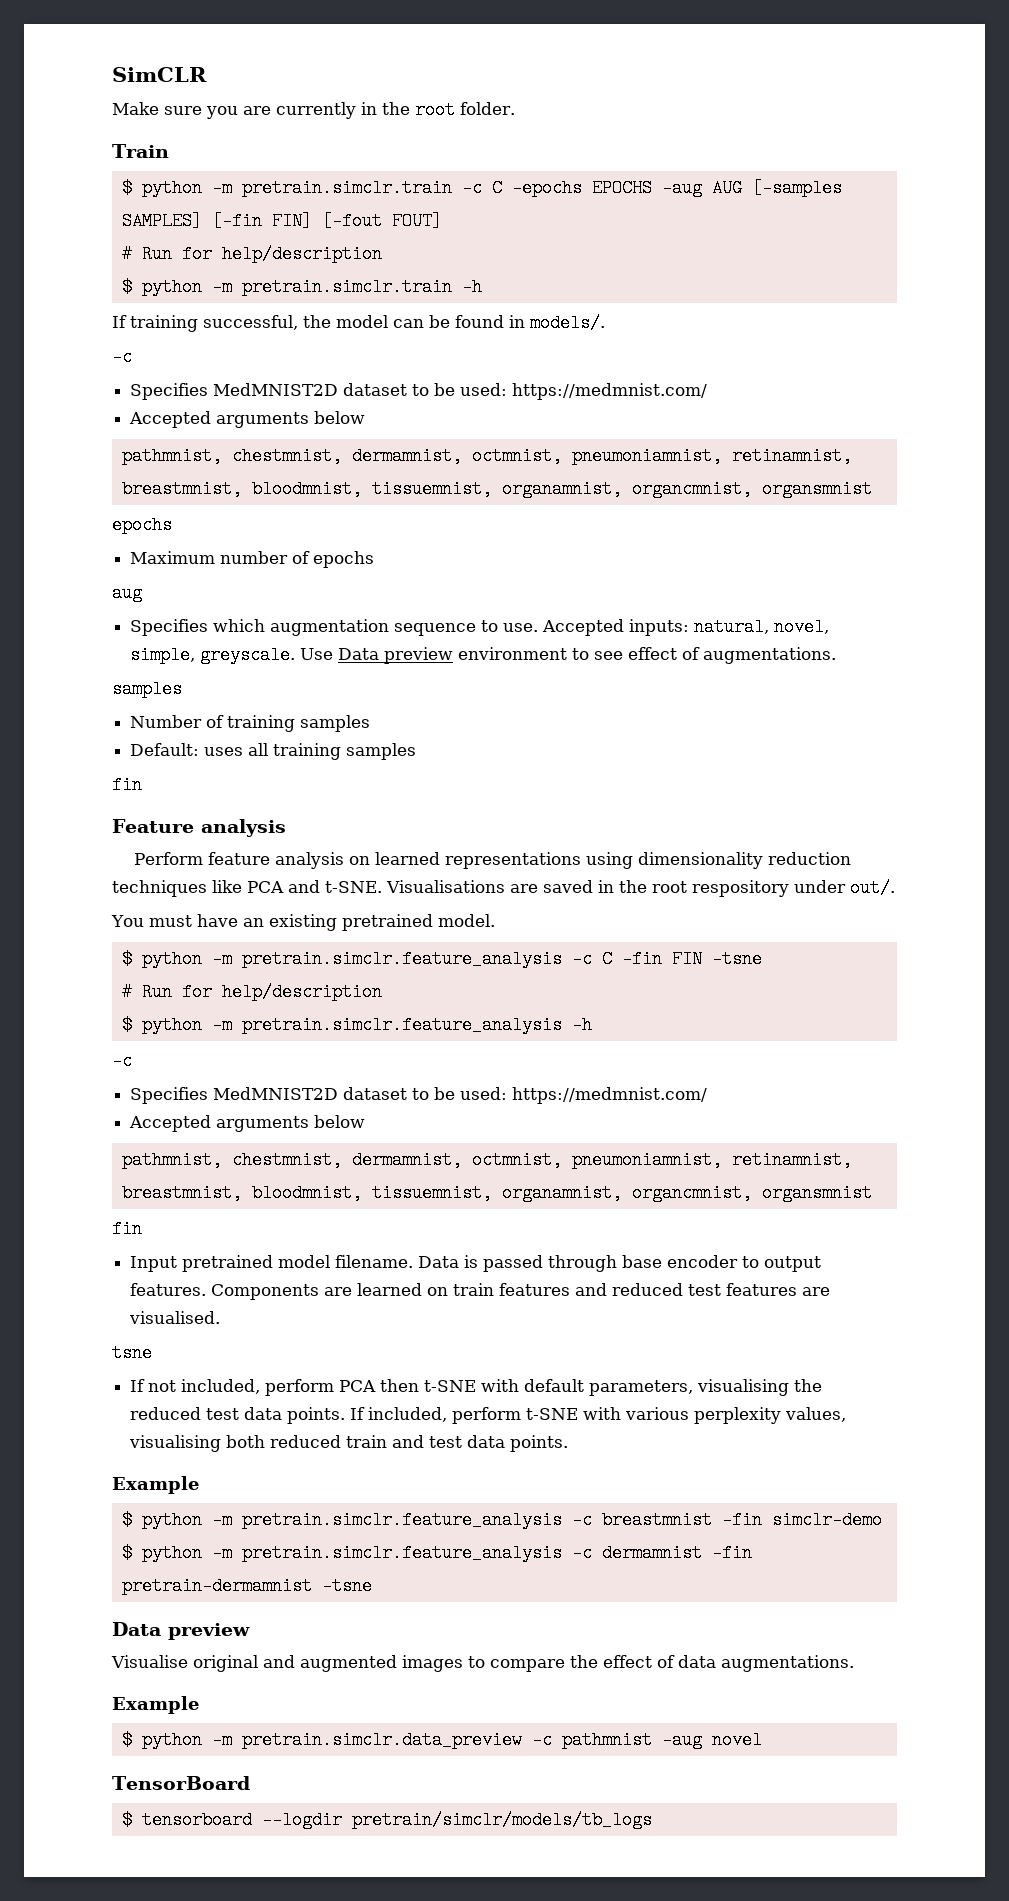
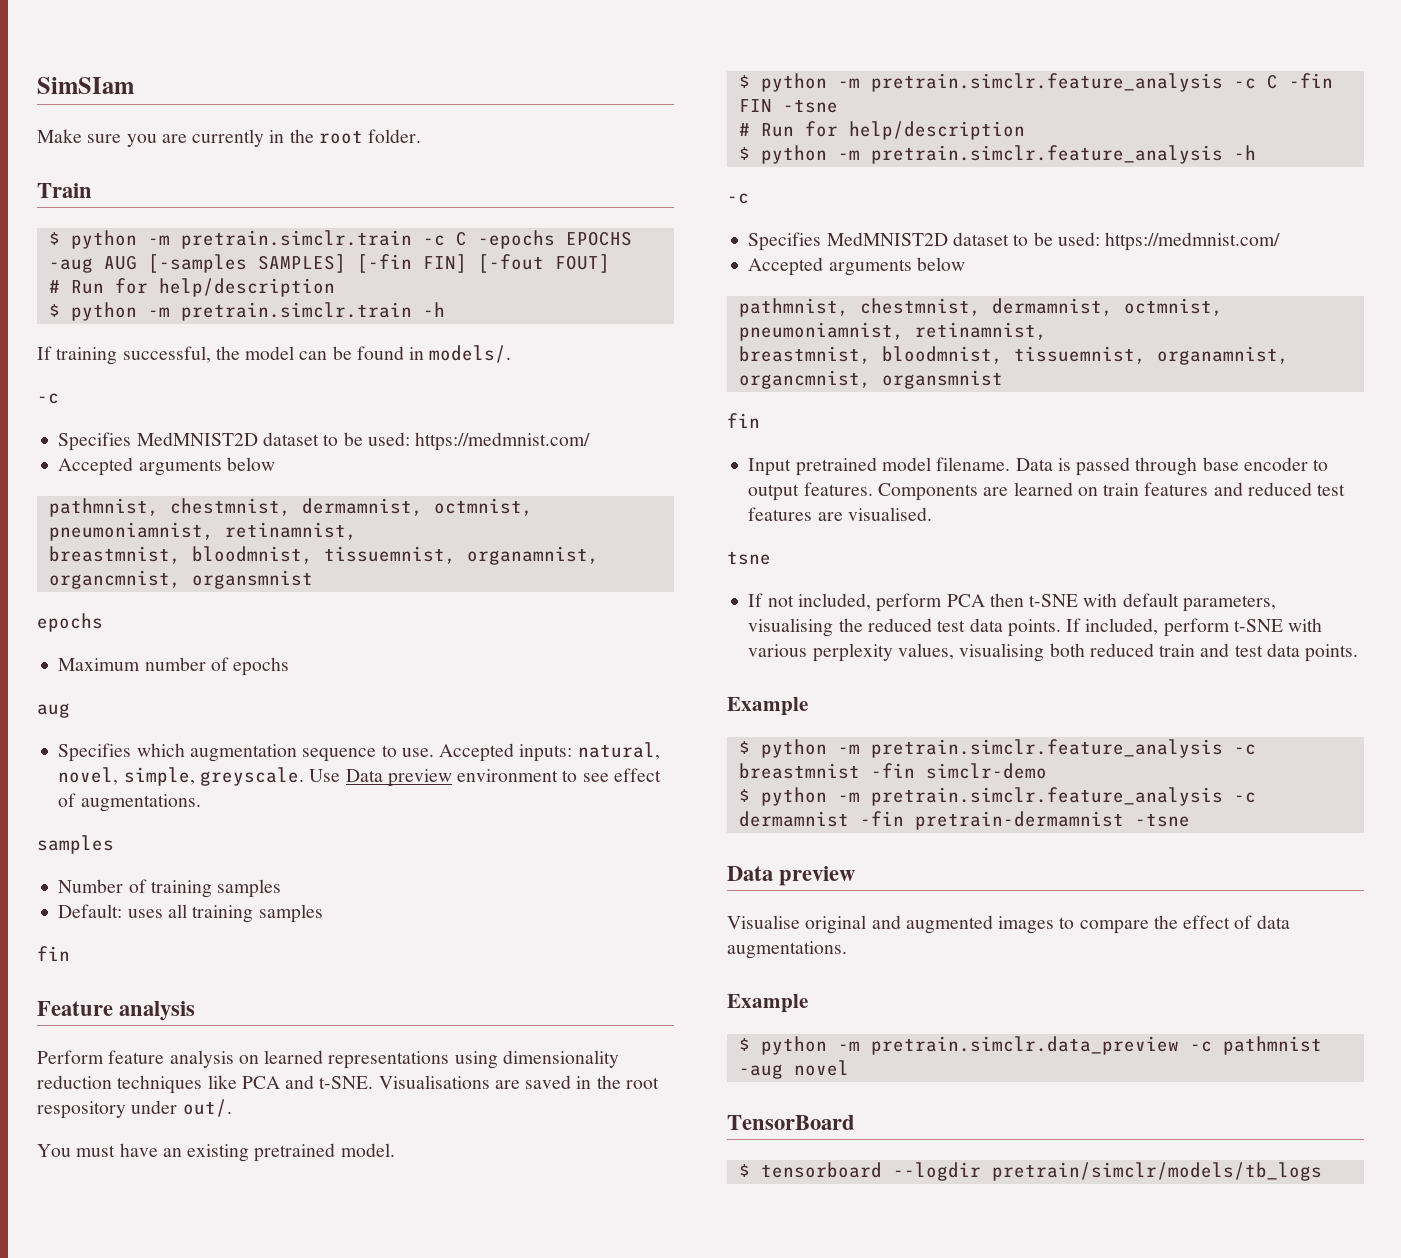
- SimCLR
+ SimSIam

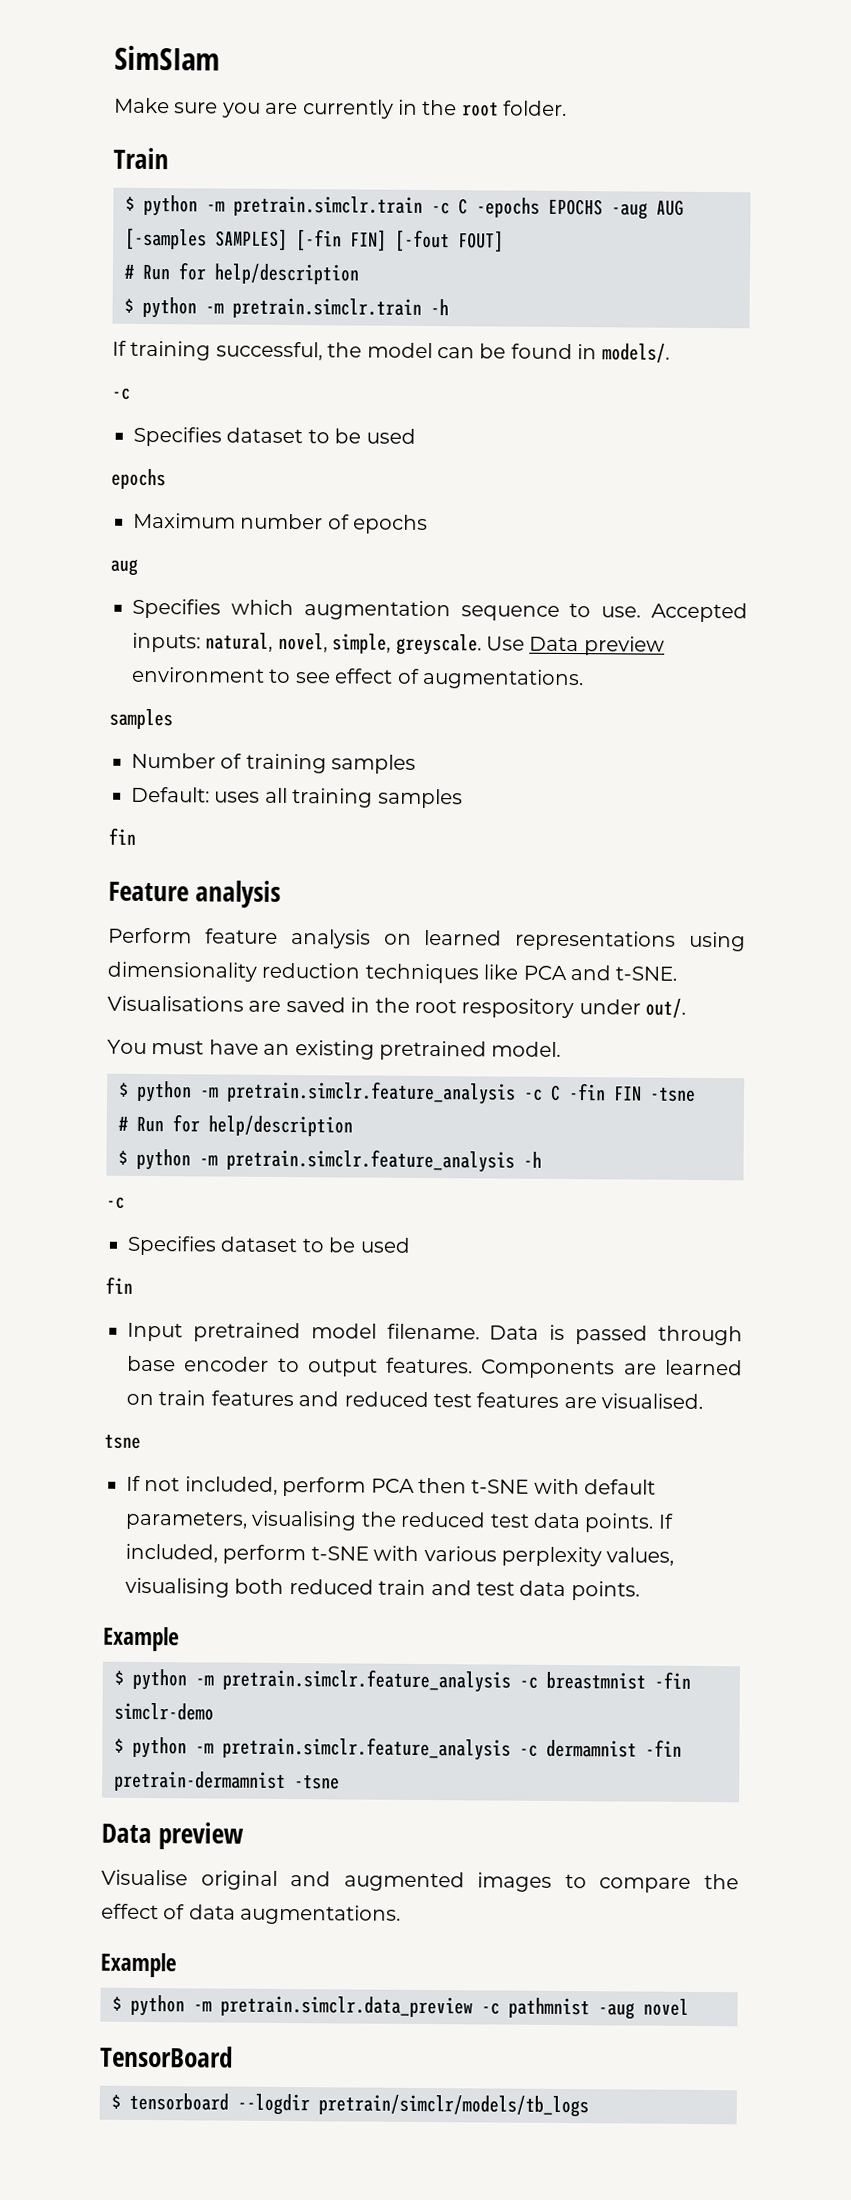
  If training successful, the model can be found in models/.
  -c
- Specifies MedMNIST2D dataset to be used: https://medmnist.com/
- Accepted arguments below
- pathmnist, chestmnist, dermamnist, octmnist, pneumoniamnist, retinamnist,
- breastmnist, bloodmnist, tissuemnist, organamnist, organcmnist, organsmnist
+ Specifies dataset to be used
  $ python -m pretrain.simclr.feature_analysis -h
  -c
- Specifies MedMNIST2D dataset to be used: https://medmnist.com/
- Accepted arguments below
- pathmnist, chestmnist, dermamnist, octmnist, pneumoniamnist, retinamnist,
- breastmnist, bloodmnist, tissuemnist, organamnist, organcmnist, organsmnist
+ Specifies dataset to be used

